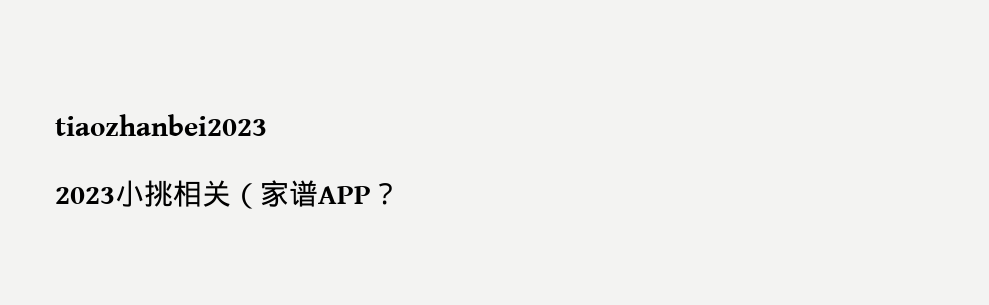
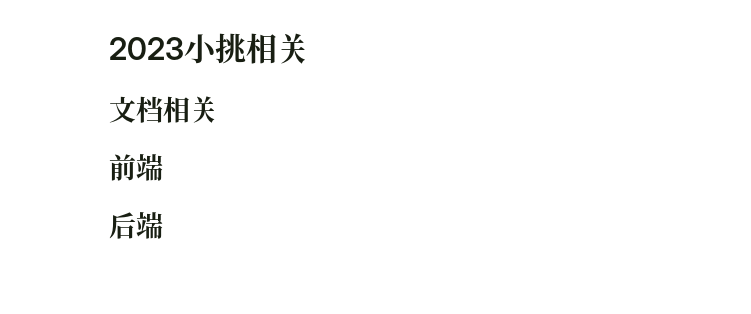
- tiaozhanbei2023
- 2023小挑相关（家谱APP？
+ 2023小挑相关
+ 文档相关
+ 前端
+ 后端

